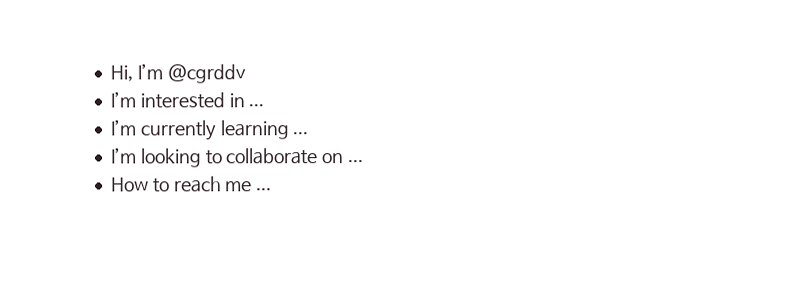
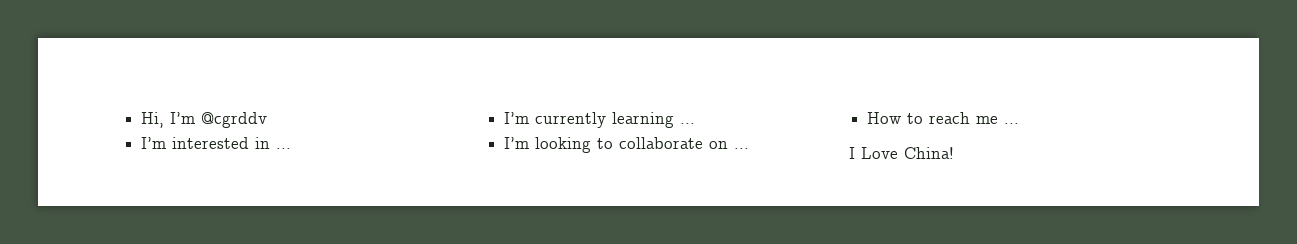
+ I Love China!

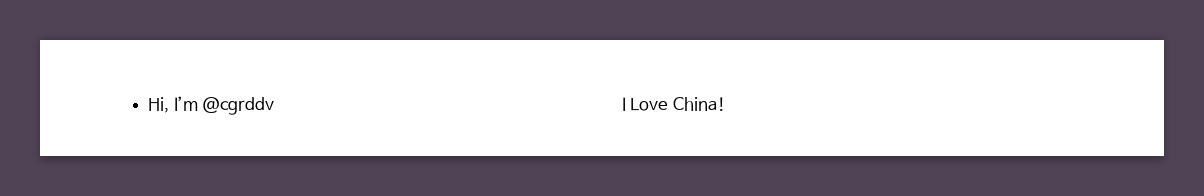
- I’m interested in ...
- I’m currently learning ...
- I’m looking to collaborate on ...
- How to reach me ...

